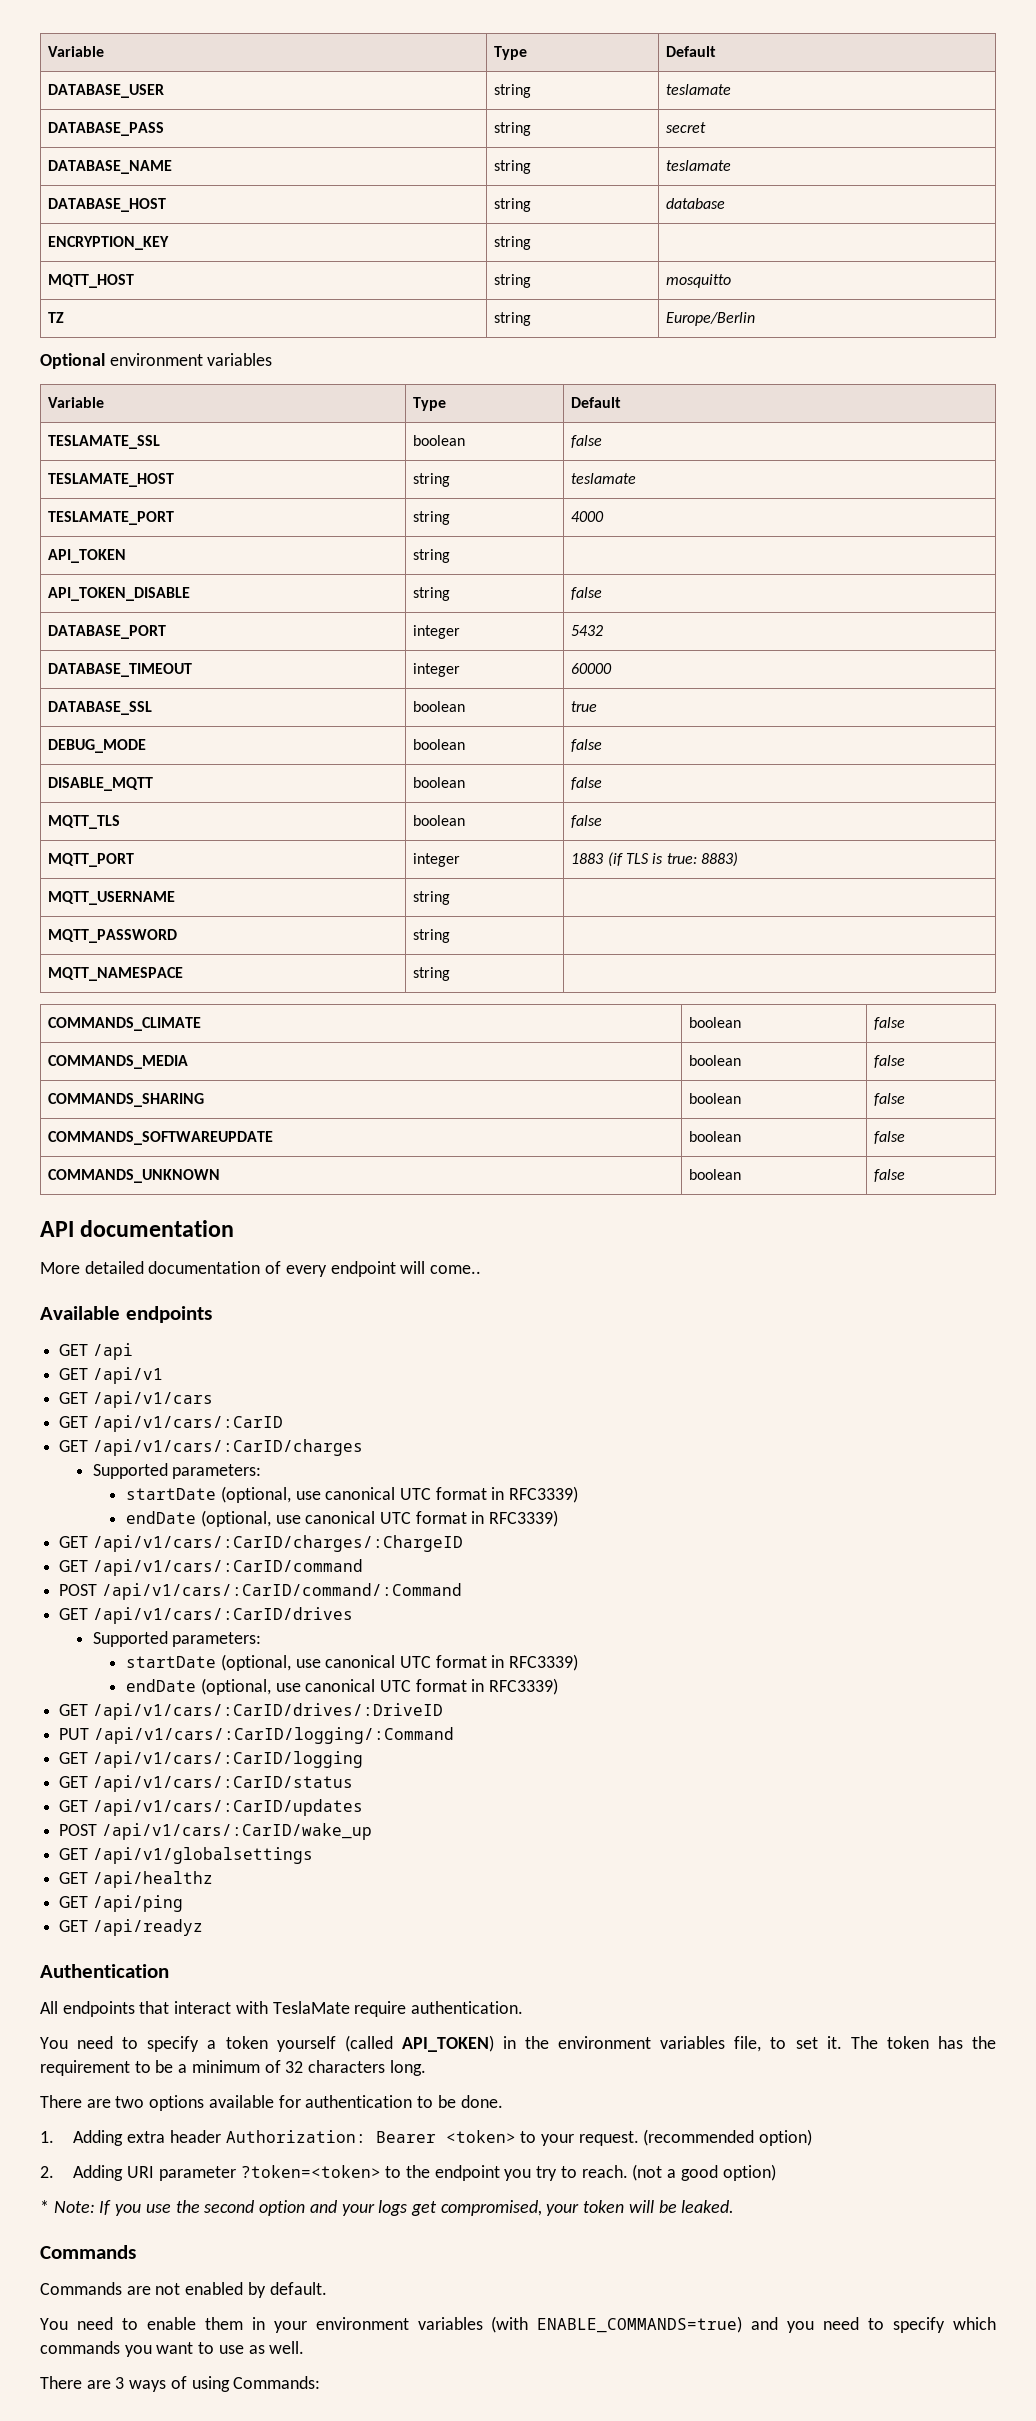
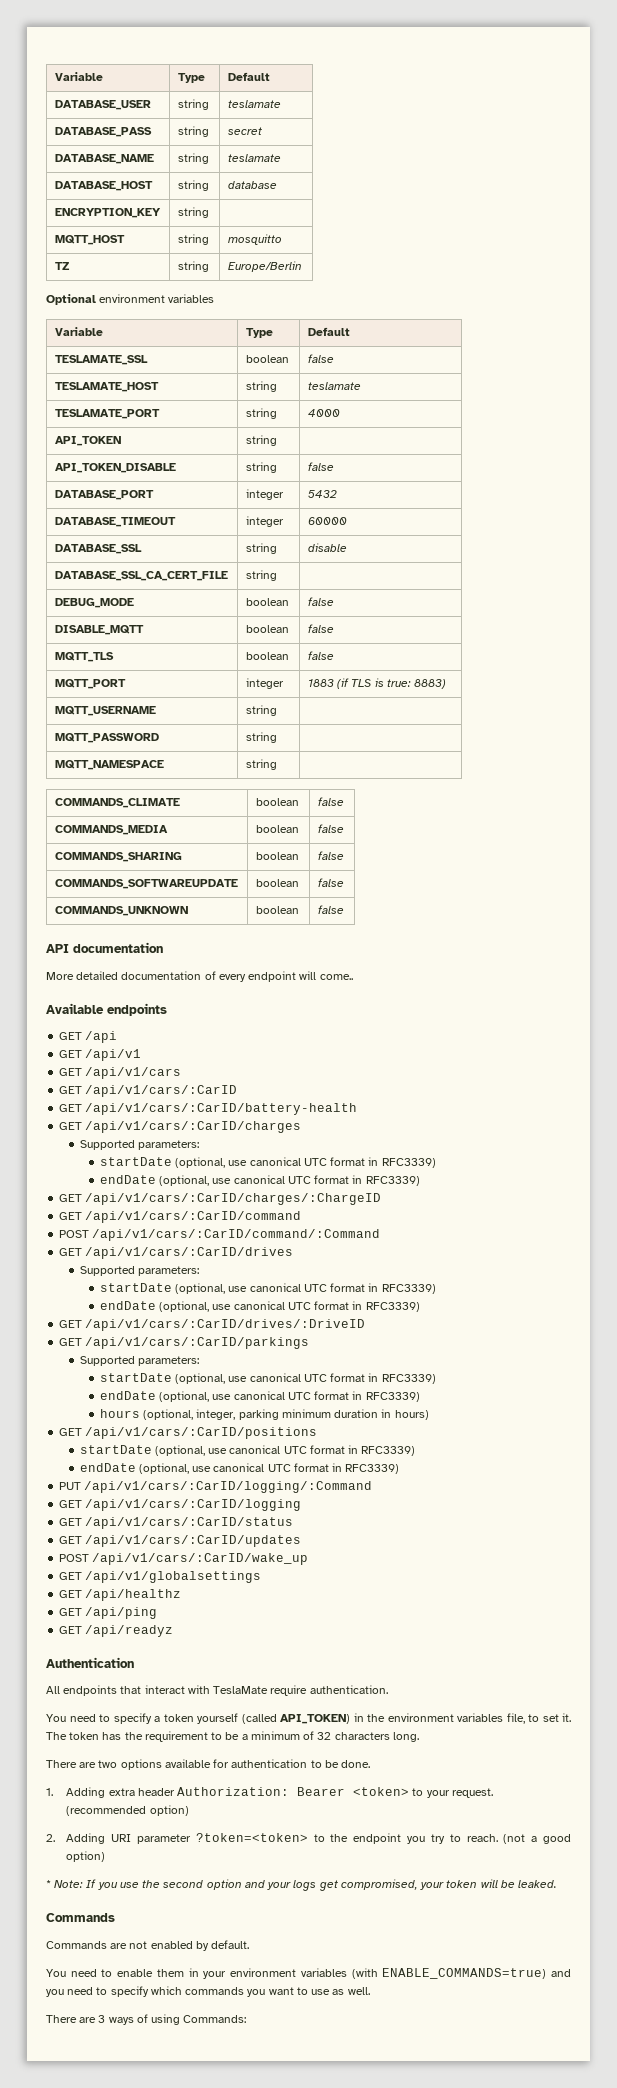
- DATABASE_SSL | boolean | true
+ DATABASE_SSL | string | disable
+ DATABASE_SSL_CA_CERT_FILE | string |
+ GET /api/v1/cars/:CarID/battery-health
+ GET /api/v1/cars/:CarID/parkings
+ Supported parameters:
+ startDate (optional, use canonical UTC format in RFC3339)
+ endDate (optional, use canonical UTC format in RFC3339)
+ hours (optional, integer, parking minimum duration in hours)
+ GET /api/v1/cars/:CarID/positions
+ startDate (optional, use canonical UTC format in RFC3339)
+ endDate (optional, use canonical UTC format in RFC3339)

